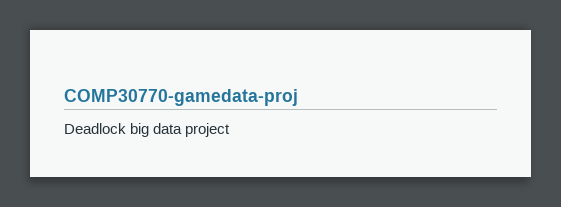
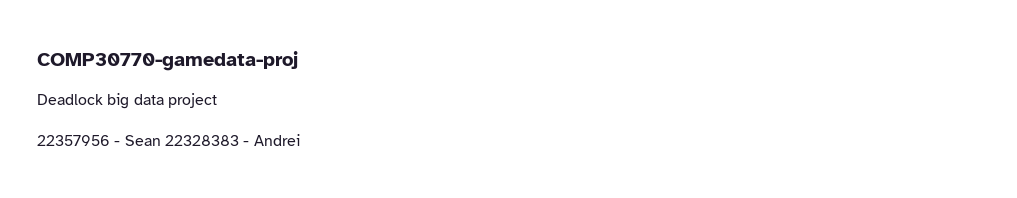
+ 22357956 - Sean 22328383 - Andrei

